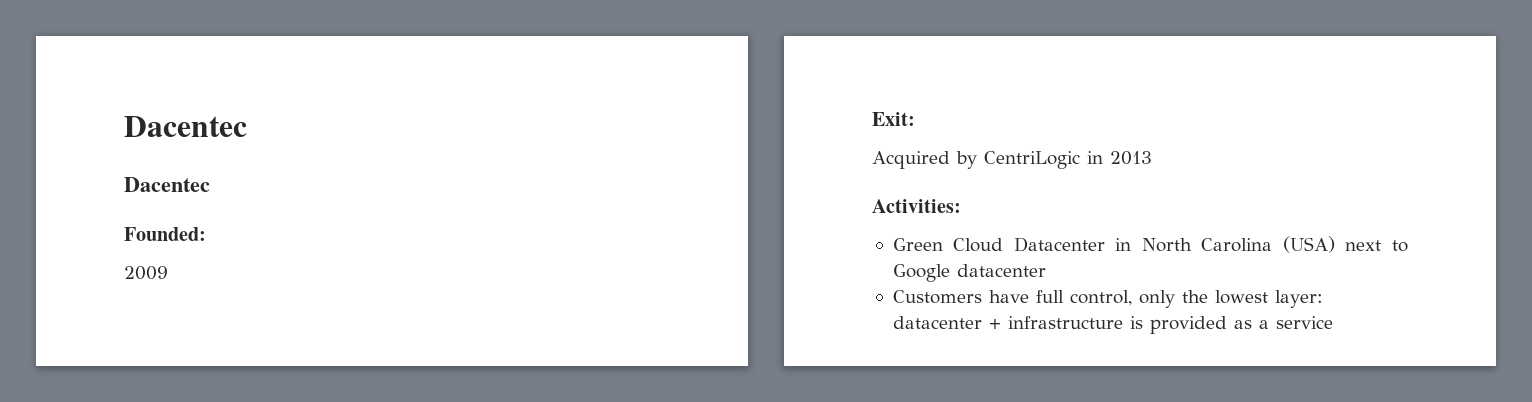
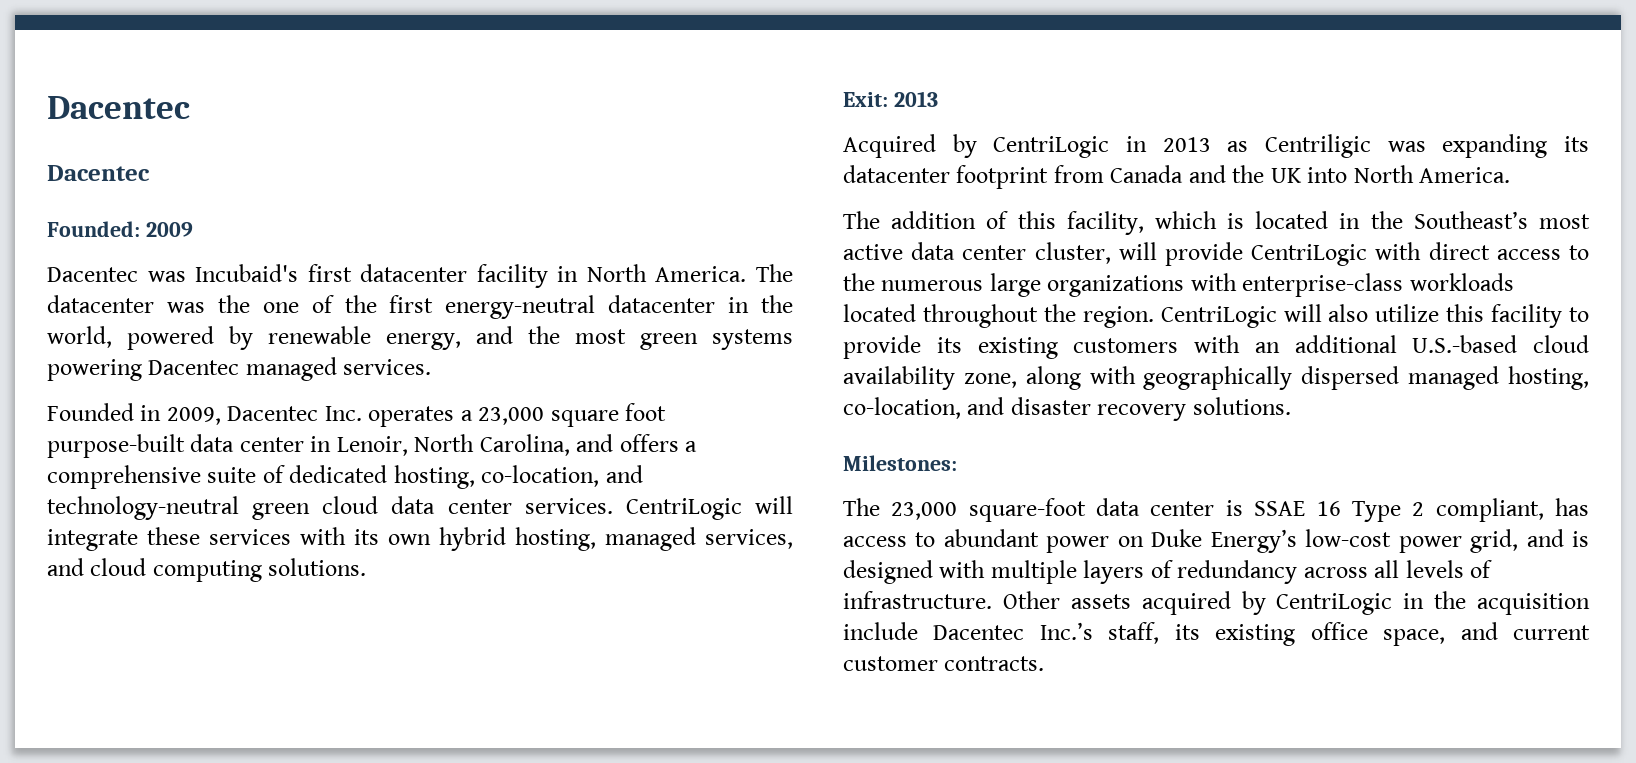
- Founded:
- 2009
+ Founded: 2009
+ Dacentec was Incubaid's first datacenter facility in North America. The datacenter was the one of the first energy-neutral datacenter in the world, powered by renewable energy, and the most green systems powering Dacentec managed services.
+ Founded in 2009, Dacentec Inc. operates a 23,000 square foot purpose-built data center in Lenoir, North Carolina, and offers a comprehensive suite of dedicated hosting, co-location, and technology-neutral green cloud data center services. CentriLogic will integrate these services with its own hybrid hosting, managed services, and cloud computing solutions.
- Exit:
+ Exit: 2013
- Acquired by CentriLogic in 2013
- Activities:
- Green Cloud Datacenter in North Carolina (USA) next to Google datacenter
- Customers have full control, only the lowest layer: datacenter + infrastructure is provided as a service
+ Acquired by CentriLogic in 2013 as Centriligic was expanding its datacenter footprint from Canada and the UK into North America.
+ The addition of this facility, which is located in the Southeast’s most active data center cluster, will provide CentriLogic with direct access to the numerous large organizations with enterprise-class workloads located throughout the region. CentriLogic will also utilize this facility to provide its existing customers with an additional U.S.-based cloud availability zone, along with geographically dispersed managed hosting, co-location, and disaster recovery solutions.
+ Milestones:
+ The 23,000 square-foot data center is SSAE 16 Type 2 compliant, has access to abundant power on Duke Energy’s low-cost power grid, and is designed with multiple layers of redundancy across all levels of infrastructure. Other assets acquired by CentriLogic in the acquisition include Dacentec Inc.’s staff, its existing office space, and current customer contracts.

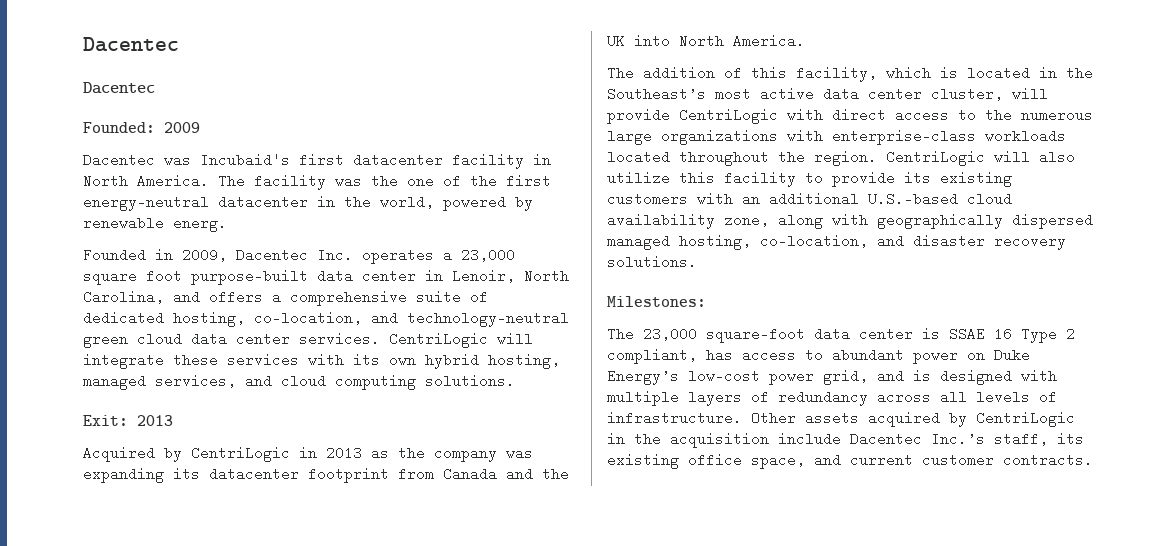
- The datacenter was the one of the first energy-neutral datacenter in the world, powered by renewable energy, and the most green systems powering Dacentec managed services.
+ The facility was the one of the first energy-neutral datacenter in the world, powered by renewable energ.
- Acquired by CentriLogic in 2013 as Centriligic was expanding its datacenter footprint from Canada and the UK into North America.
+ Acquired by CentriLogic in 2013 as the company was expanding its datacenter footprint from Canada and the UK into North America.

